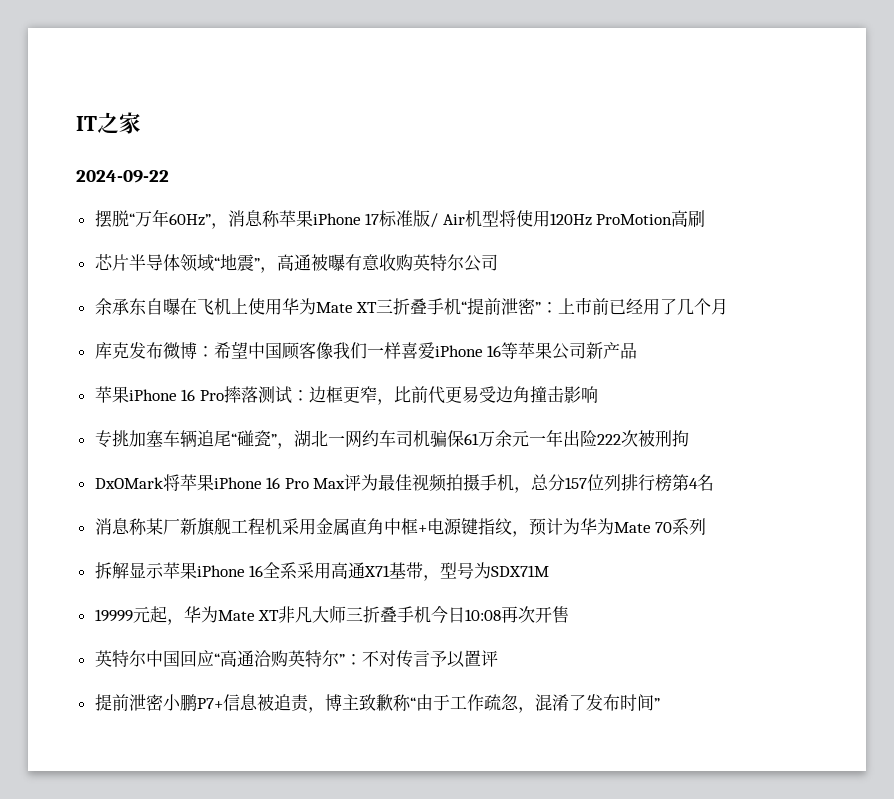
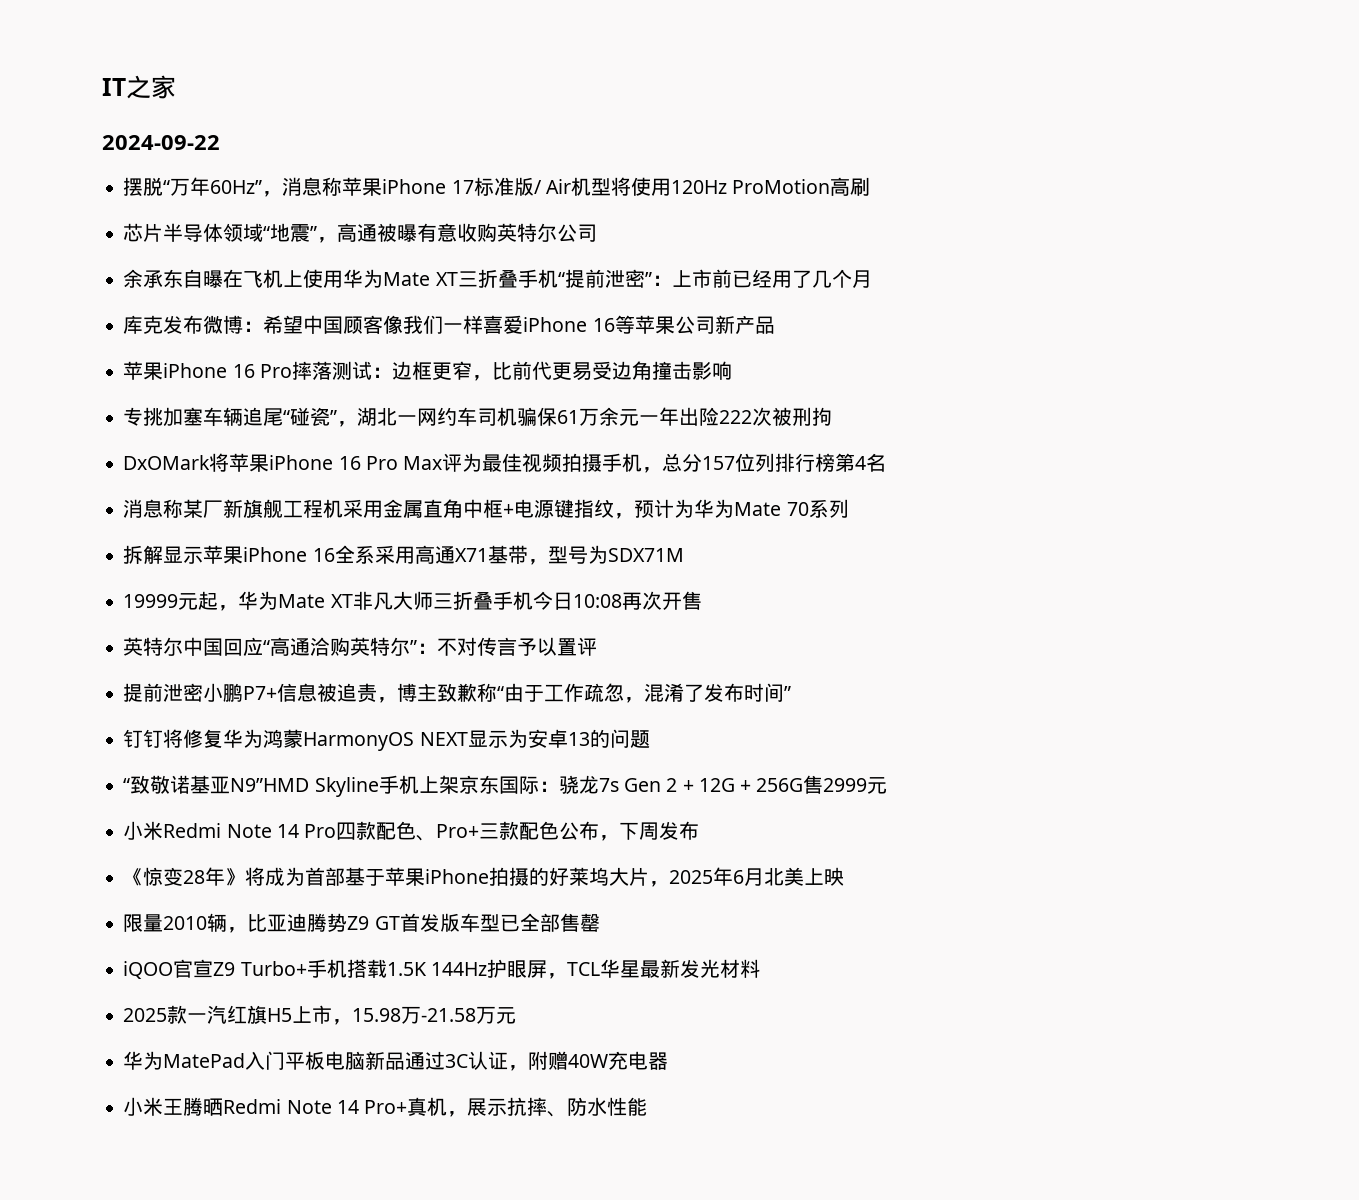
+ 钉钉将修复华为鸿蒙HarmonyOS NEXT显示为安卓13的问题
+ “致敬诺基亚N9”HMD Skyline手机上架京东国际：骁龙7s Gen 2 + 12G + 256G售2999元
+ 小米Redmi Note 14 Pro四款配色、Pro+三款配色公布，下周发布
+ 《惊变28年》将成为首部基于苹果iPhone拍摄的好莱坞大片，2025年6月北美上映
+ 限量2010辆，比亚迪腾势Z9 GT首发版车型已全部售罄
+ iQOO官宣Z9 Turbo+手机搭载1.5K 144Hz护眼屏，TCL华星最新发光材料
+ 2025款一汽红旗H5上市，15.98万-21.58万元
+ 华为MatePad入门平板电脑新品通过3C认证，附赠40W充电器
+ 小米王腾晒Redmi Note 14 Pro+真机，展示抗摔、防水性能

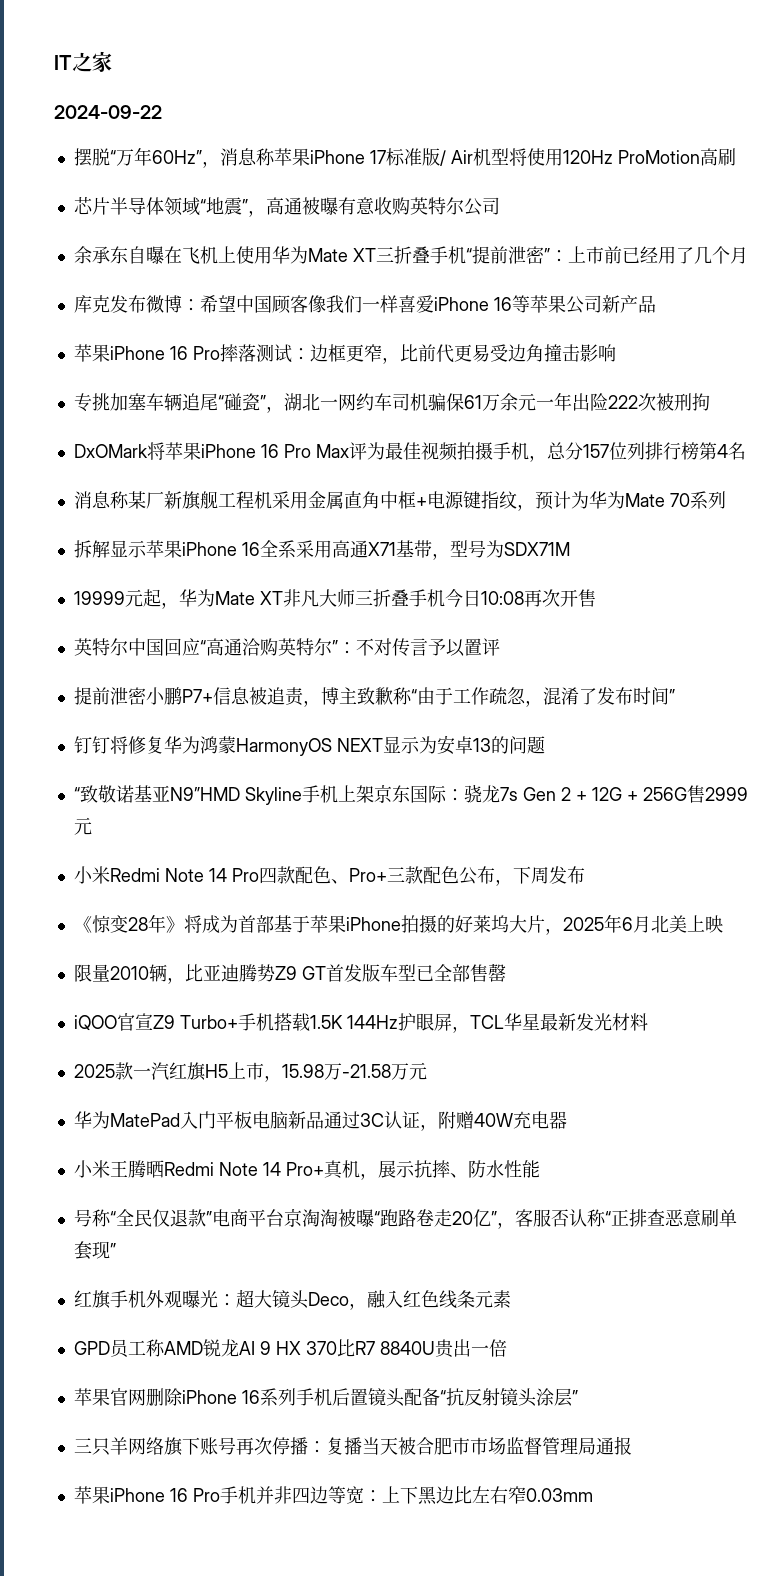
+ 号称“全民仅退款”电商平台京淘淘被曝“跑路卷走20亿”，客服否认称“正排查恶意刷单套现”
+ 红旗手机外观曝光：超大镜头Deco，融入红色线条元素
+ GPD员工称AMD锐龙AI 9 HX 370比R7 8840U贵出一倍
+ 苹果官网删除iPhone 16系列手机后置镜头配备“抗反射镜头涂层”
+ 三只羊网络旗下账号再次停播：复播当天被合肥市市场监督管理局通报
+ 苹果iPhone 16 Pro手机并非四边等宽：上下黑边比左右窄0.03mm

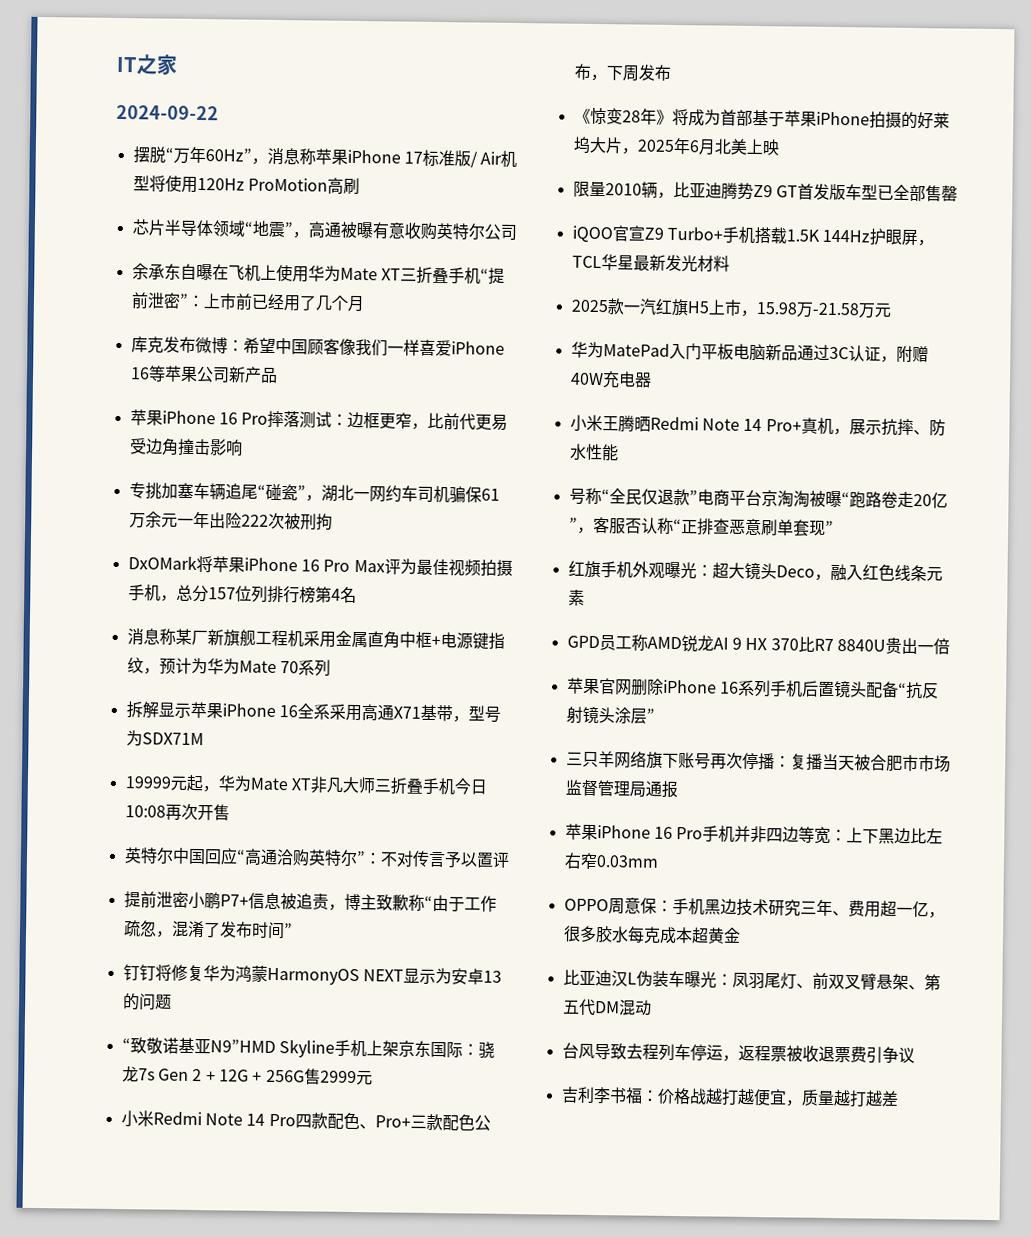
+ OPPO周意保：手机黑边技术研究三年、费用超一亿，很多胶水每克成本超黄金
+ 比亚迪汉L伪装车曝光：凤羽尾灯、前双叉臂悬架、第五代DM混动
+ 台风导致去程列车停运，返程票被收退票费引争议
+ 吉利李书福：价格战越打越便宜，质量越打越差

